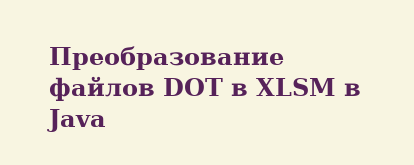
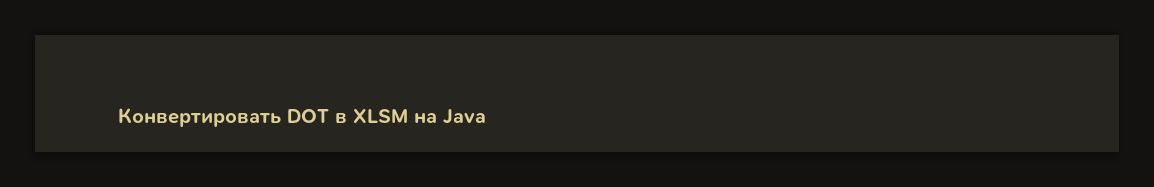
- Преобразование файлов DOT в XLSM в Java
+ Конвертировать DOT в XLSM на Java

